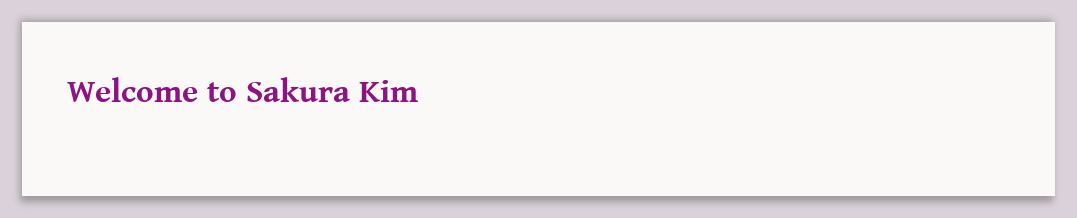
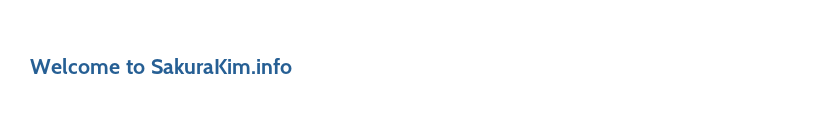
- Welcome to Sakura Kim
+ Welcome to SakuraKim.info

